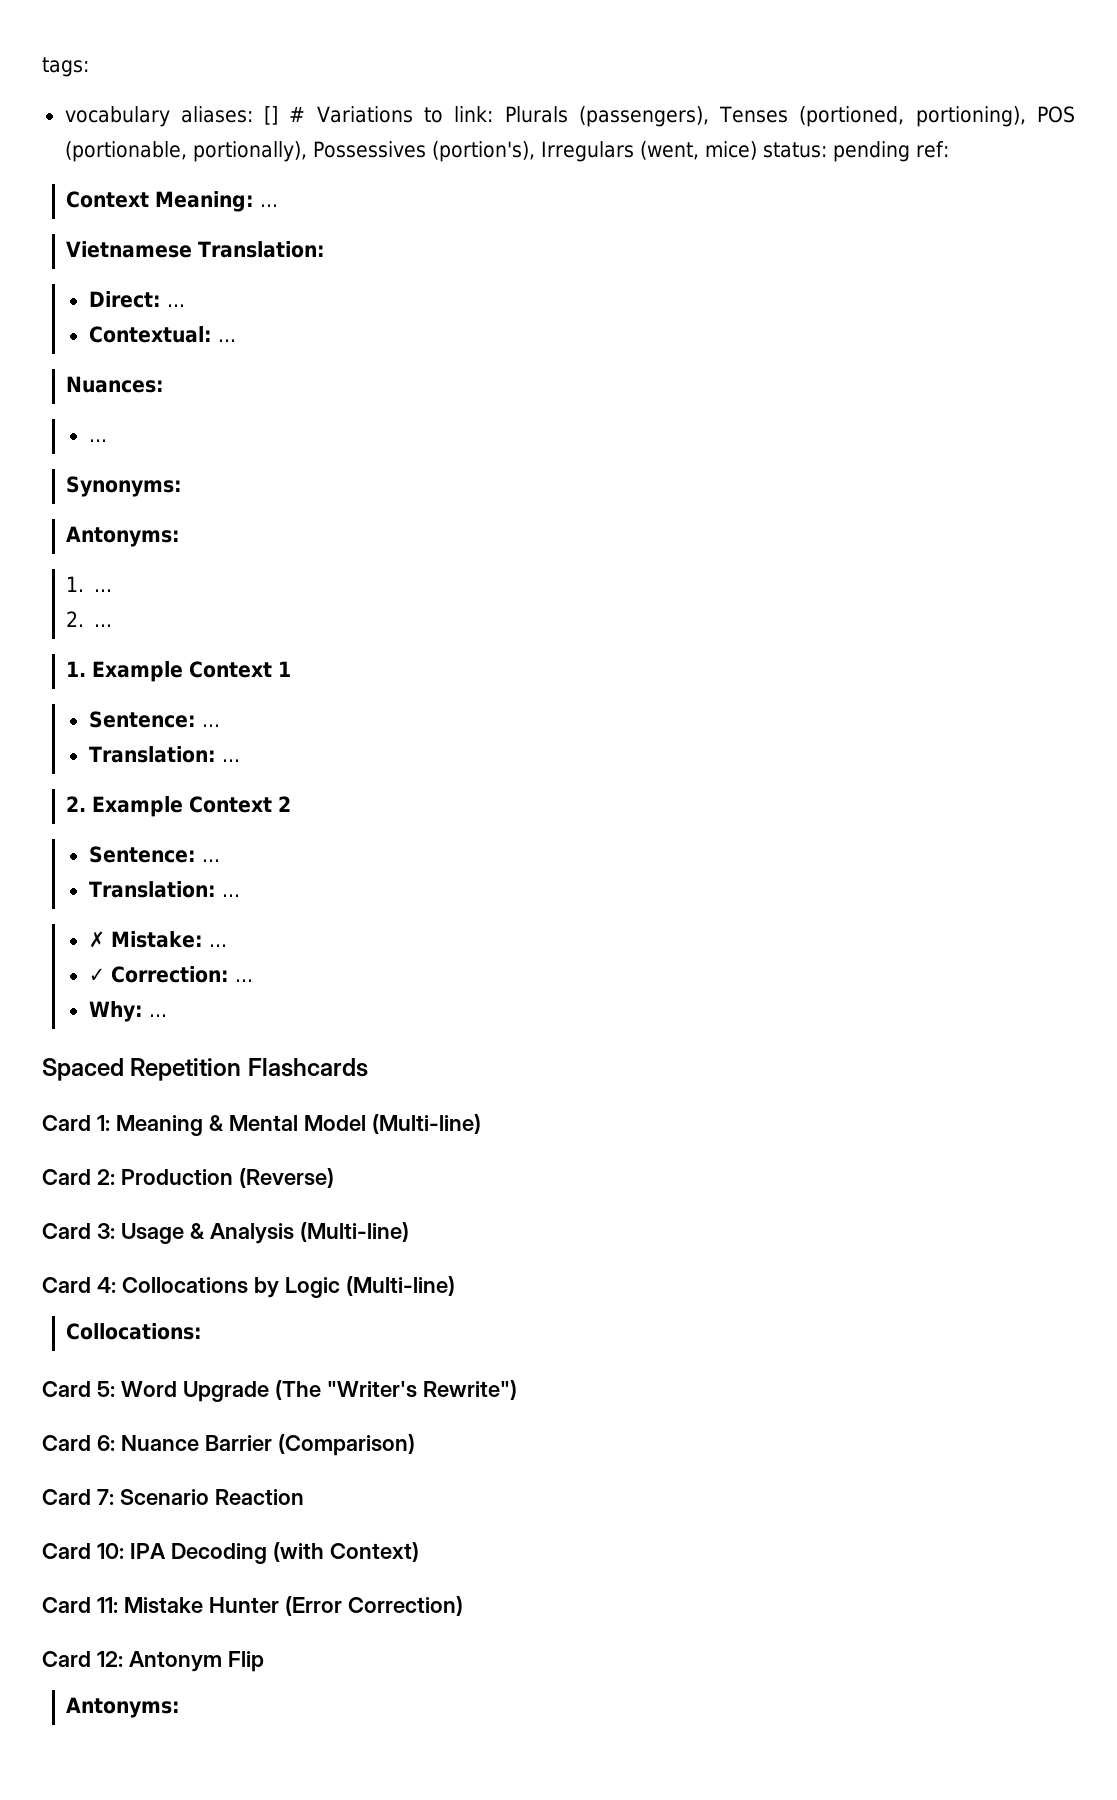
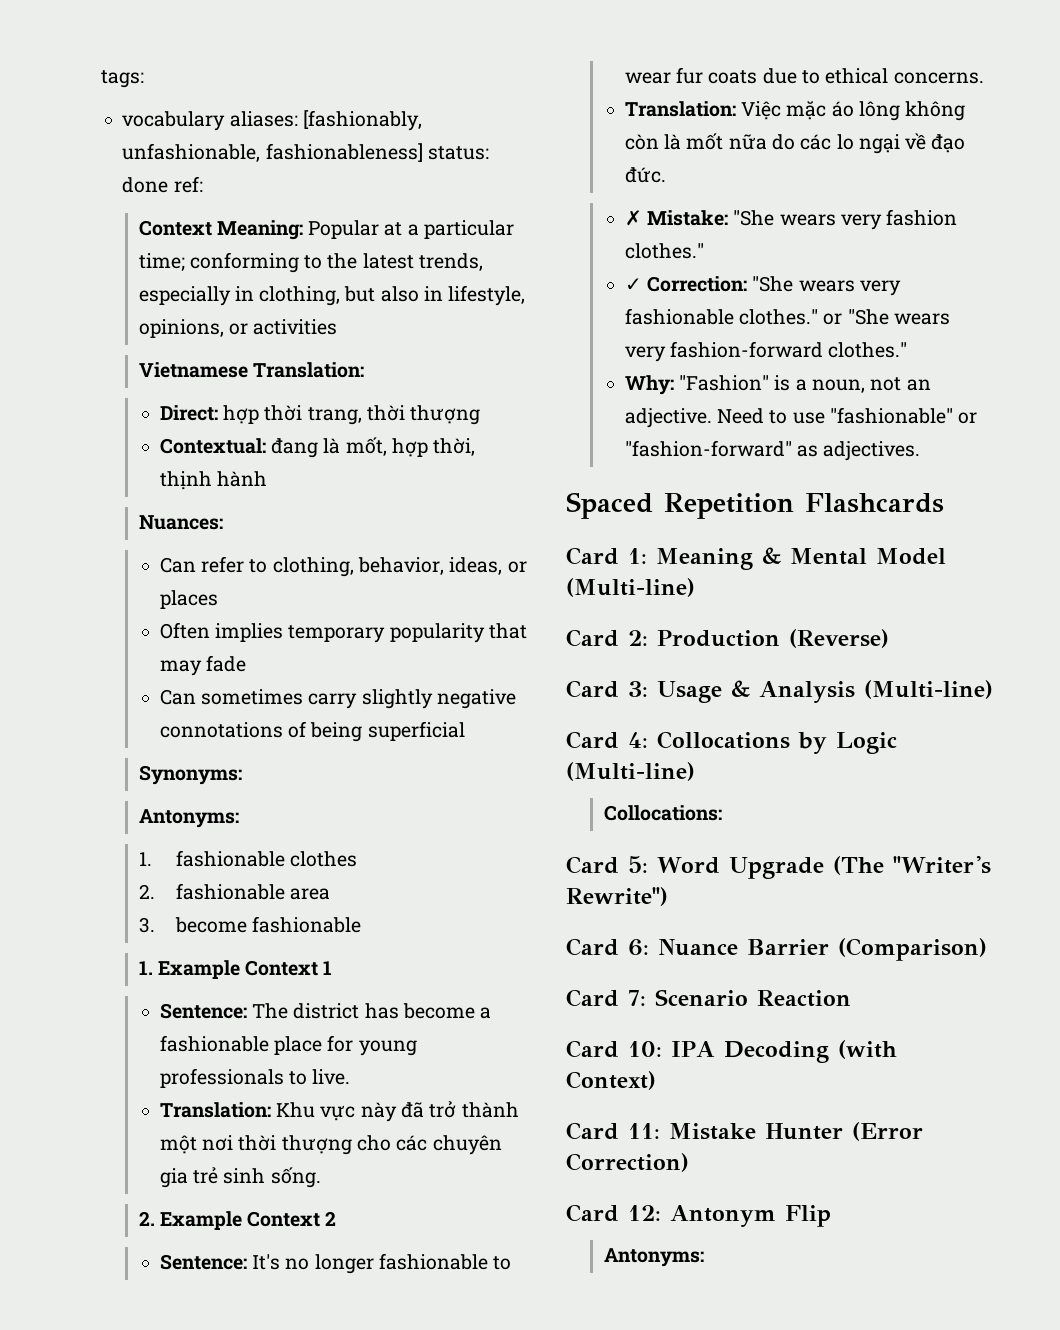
- vocabulary aliases: [] # Variations to link: Plurals (passengers), Tenses (portioned, portioning), POS (portionable, portionally), Possessives (portion's), Irregulars (went, mice) status: pending ref:
- Context Meaning: ...
+ vocabulary aliases: [fashionably, unfashionable, fashionableness] status: done ref:
+ Context Meaning: Popular at a particular time; conforming to the latest trends, especially in clothing, but also in lifestyle, opinions, or activities
  Vietnamese Translation:
- Direct: ...
- Contextual: ...
+ Direct: hợp thời trang, thời thượng
+ Contextual: đang là mốt, hợp thời, thịnh hành
  Nuances:
- ...
+ Can refer to clothing, behavior, ideas, or places
+ Often implies temporary popularity that may fade
+ Can sometimes carry slightly negative connotations of being superficial
- 1. ...
- 2. ...
+ 1. fashionable clothes
+ 2. fashionable area
+ 3. become fashionable
  1. Example Context 1
- Sentence: ...
- Translation: ...
+ Sentence: The district has become a fashionable place for young professionals to live.
+ Translation: Khu vực này đã trở thành một nơi thời thượng cho các chuyên gia trẻ sinh sống.
  2. Example Context 2
- Sentence: ...
- Translation: ...
- ✗ Mistake: ...
- ✓ Correction: ...
- Why: ...
+ Sentence: It's no longer fashionable to wear fur coats due to ethical concerns.
+ Translation: Việc mặc áo lông không còn là mốt nữa do các lo ngại về đạo đức.
+ ✗ Mistake: "She wears very fashion clothes."
+ ✓ Correction: "She wears very fashionable clothes." or "She wears very fashion-forward clothes."
+ Why: "Fashion" is a noun, not an adjective. Need to use "fashionable" or "fashion-forward" as adjectives.

